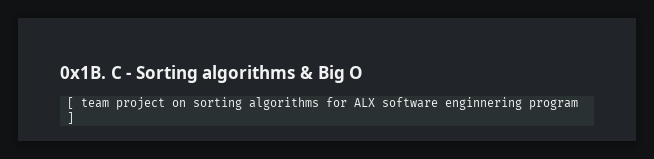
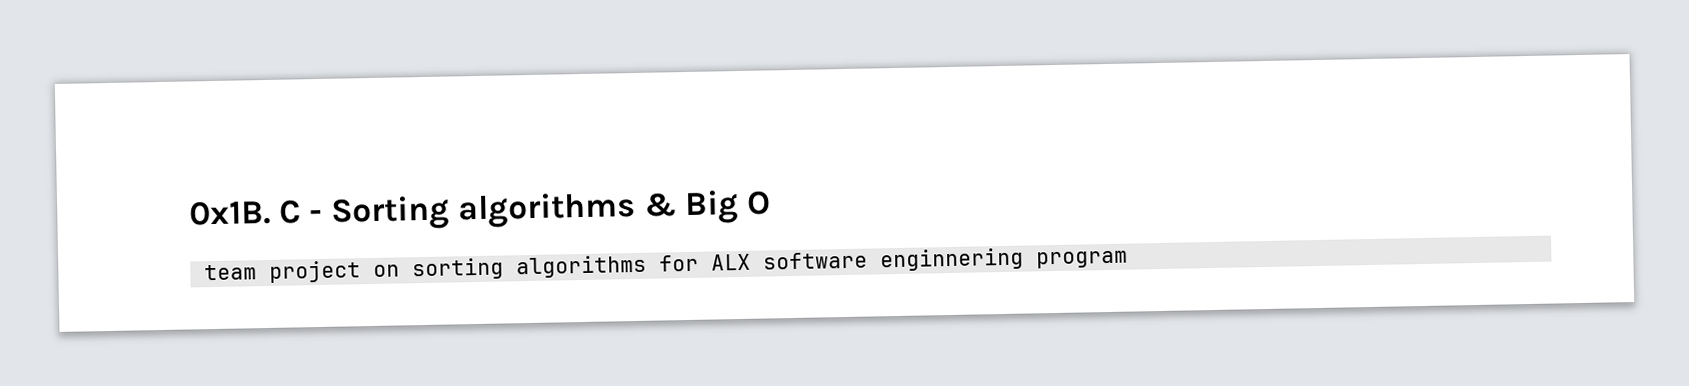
- [ team project on sorting algorithms for ALX software enginnering program ]
+ team project on sorting algorithms for ALX software enginnering program

